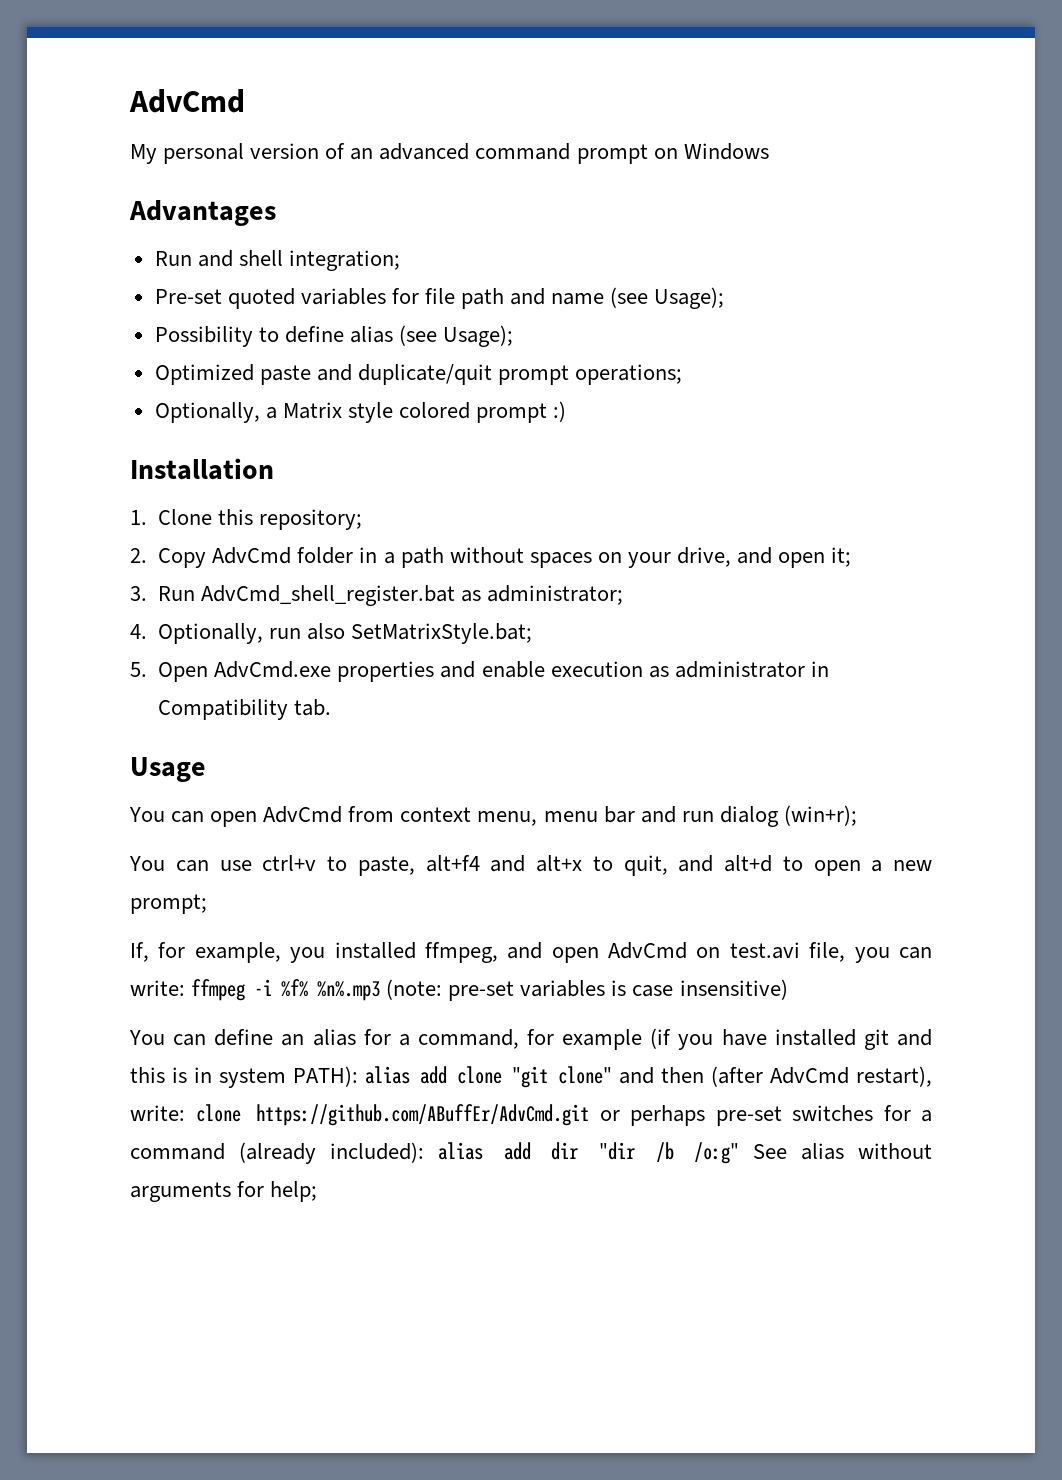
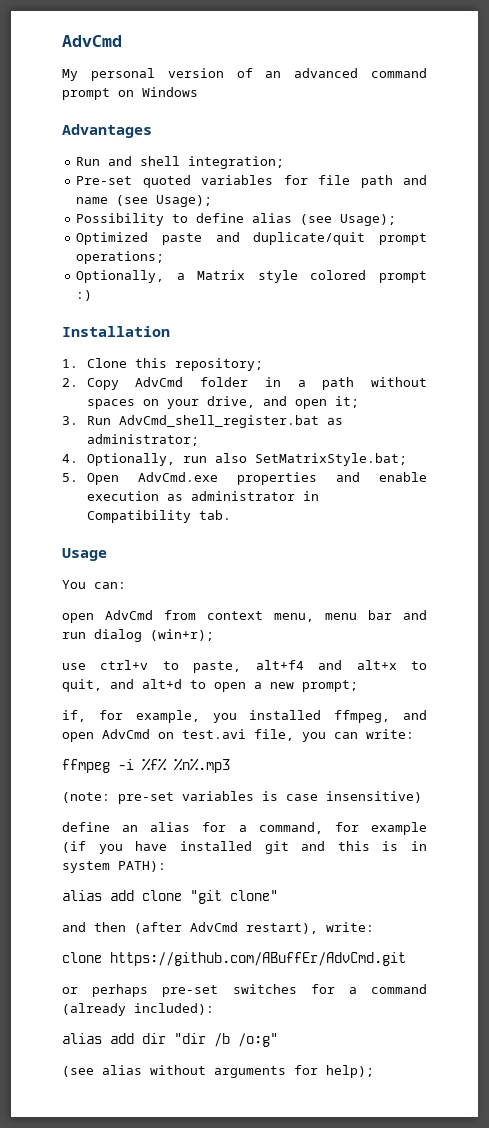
- You can open AdvCmd from context menu, menu bar and run dialog (win+r);
+ You can:
+ open AdvCmd from context menu, menu bar and run dialog (win+r);
- You can use ctrl+v to paste, alt+f4 and alt+x to quit, and alt+d to open a new prompt;
+ use ctrl+v to paste, alt+f4 and alt+x to quit, and alt+d to open a new prompt;
- If, for example, you installed ffmpeg, and open AdvCmd on test.avi file, you can write: ffmpeg -i %f% %n%.mp3 (note: pre-set variables is case insensitive)
+ if, for example, you installed ffmpeg, and open AdvCmd on test.avi file, you can write:
+ ffmpeg -i %f% %n%.mp3
+ (note: pre-set variables is case insensitive)
- You can define an alias for a command, for example (if you have installed git and this is in system PATH): alias add clone "git clone" and then (after AdvCmd restart), write: clone https://github.com/ABuffEr/AdvCmd.git or perhaps pre-set switches for a command (already included): alias add dir "dir /b /o:g" See alias without arguments for help;
+ define an alias for a command, for example (if you have installed git and this is in system PATH):
+ alias add clone "git clone"
+ and then (after AdvCmd restart), write:
+ clone https://github.com/ABuffEr/AdvCmd.git
+ or perhaps pre-set switches for a command (already included):
+ alias add dir "dir /b /o:g"
+ (see alias without arguments for help);

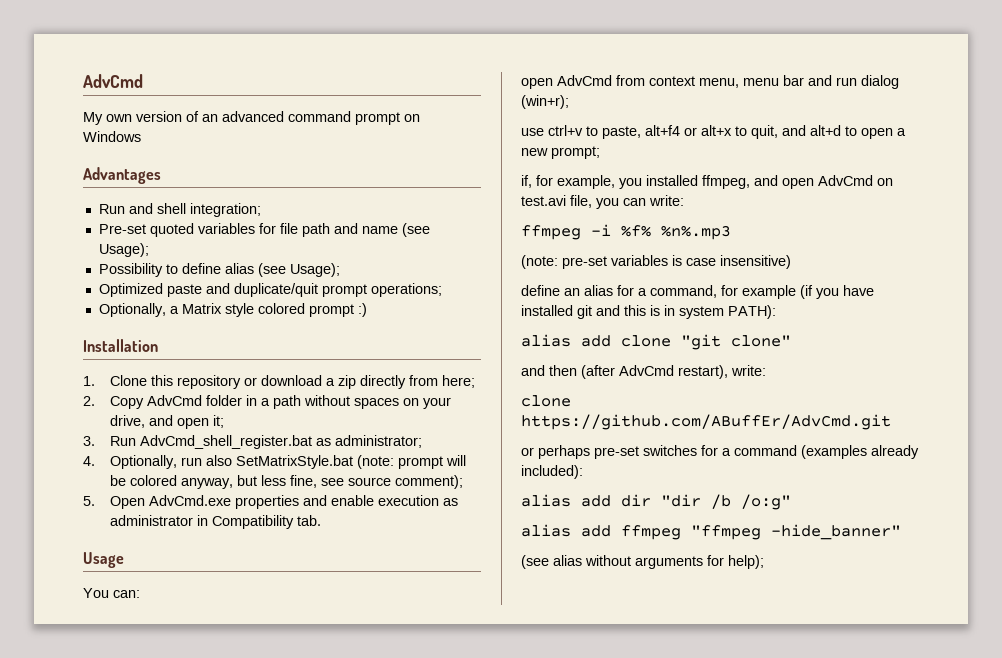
- My personal version of an advanced command prompt on Windows
+ My own version of an advanced command prompt on Windows
- 1. Clone this repository;
+ 1. Clone this repository or download a zip directly from here;
- 4. Optionally, run also SetMatrixStyle.bat;
+ 4. Optionally, run also SetMatrixStyle.bat (note: prompt will be colored anyway, but less fine, see source comment);
- use ctrl+v to paste, alt+f4 and alt+x to quit, and alt+d to open a new prompt;
+ use ctrl+v to paste, alt+f4 or alt+x to quit, and alt+d to open a new prompt;
- or perhaps pre-set switches for a command (already included):
+ or perhaps pre-set switches for a command (examples already included):
+ alias add ffmpeg "ffmpeg -hide_banner"

